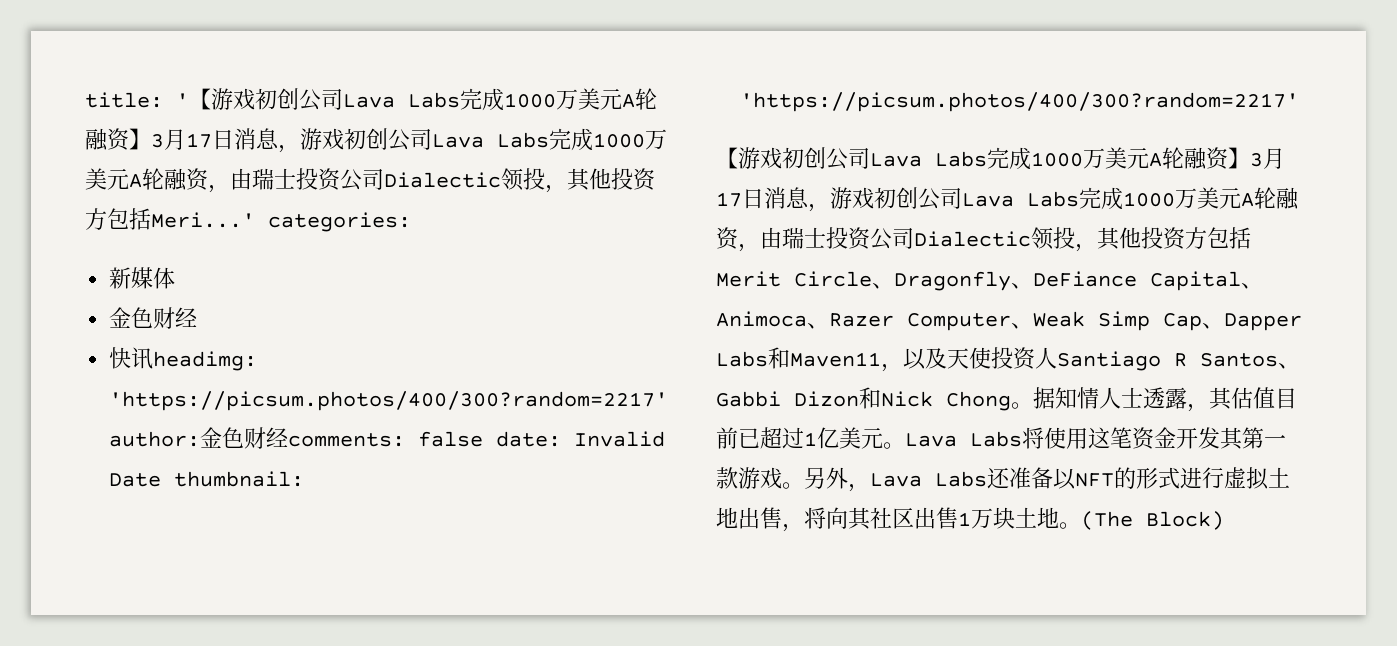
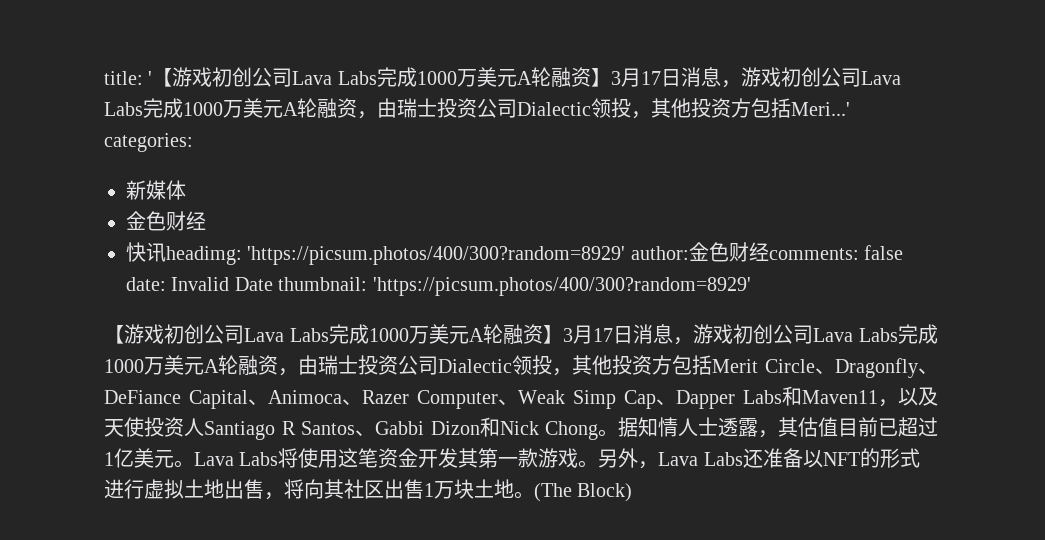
- 快讯headimg: 'https://picsum.photos/400/300?random=2217' author:金色财经comments: false date: Invalid Date thumbnail: 'https://picsum.photos/400/300?random=2217'
+ 快讯headimg: 'https://picsum.photos/400/300?random=8929' author:金色财经comments: false date: Invalid Date thumbnail: 'https://picsum.photos/400/300?random=8929'

